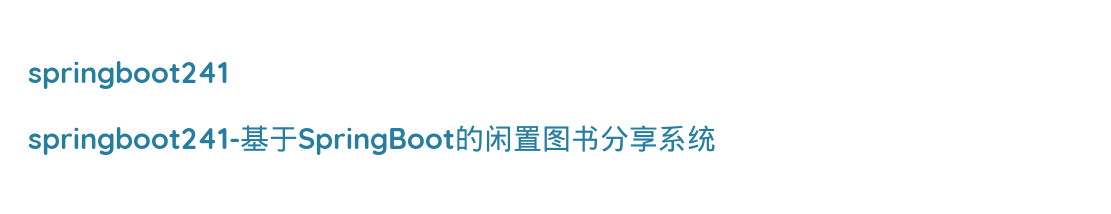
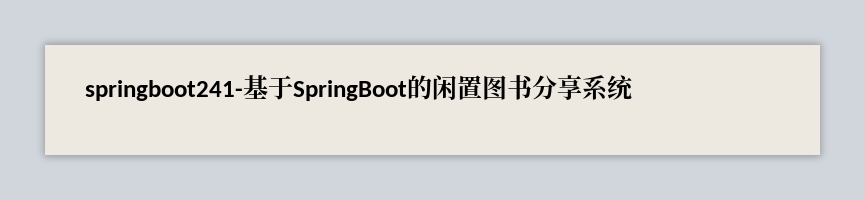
- springboot241

